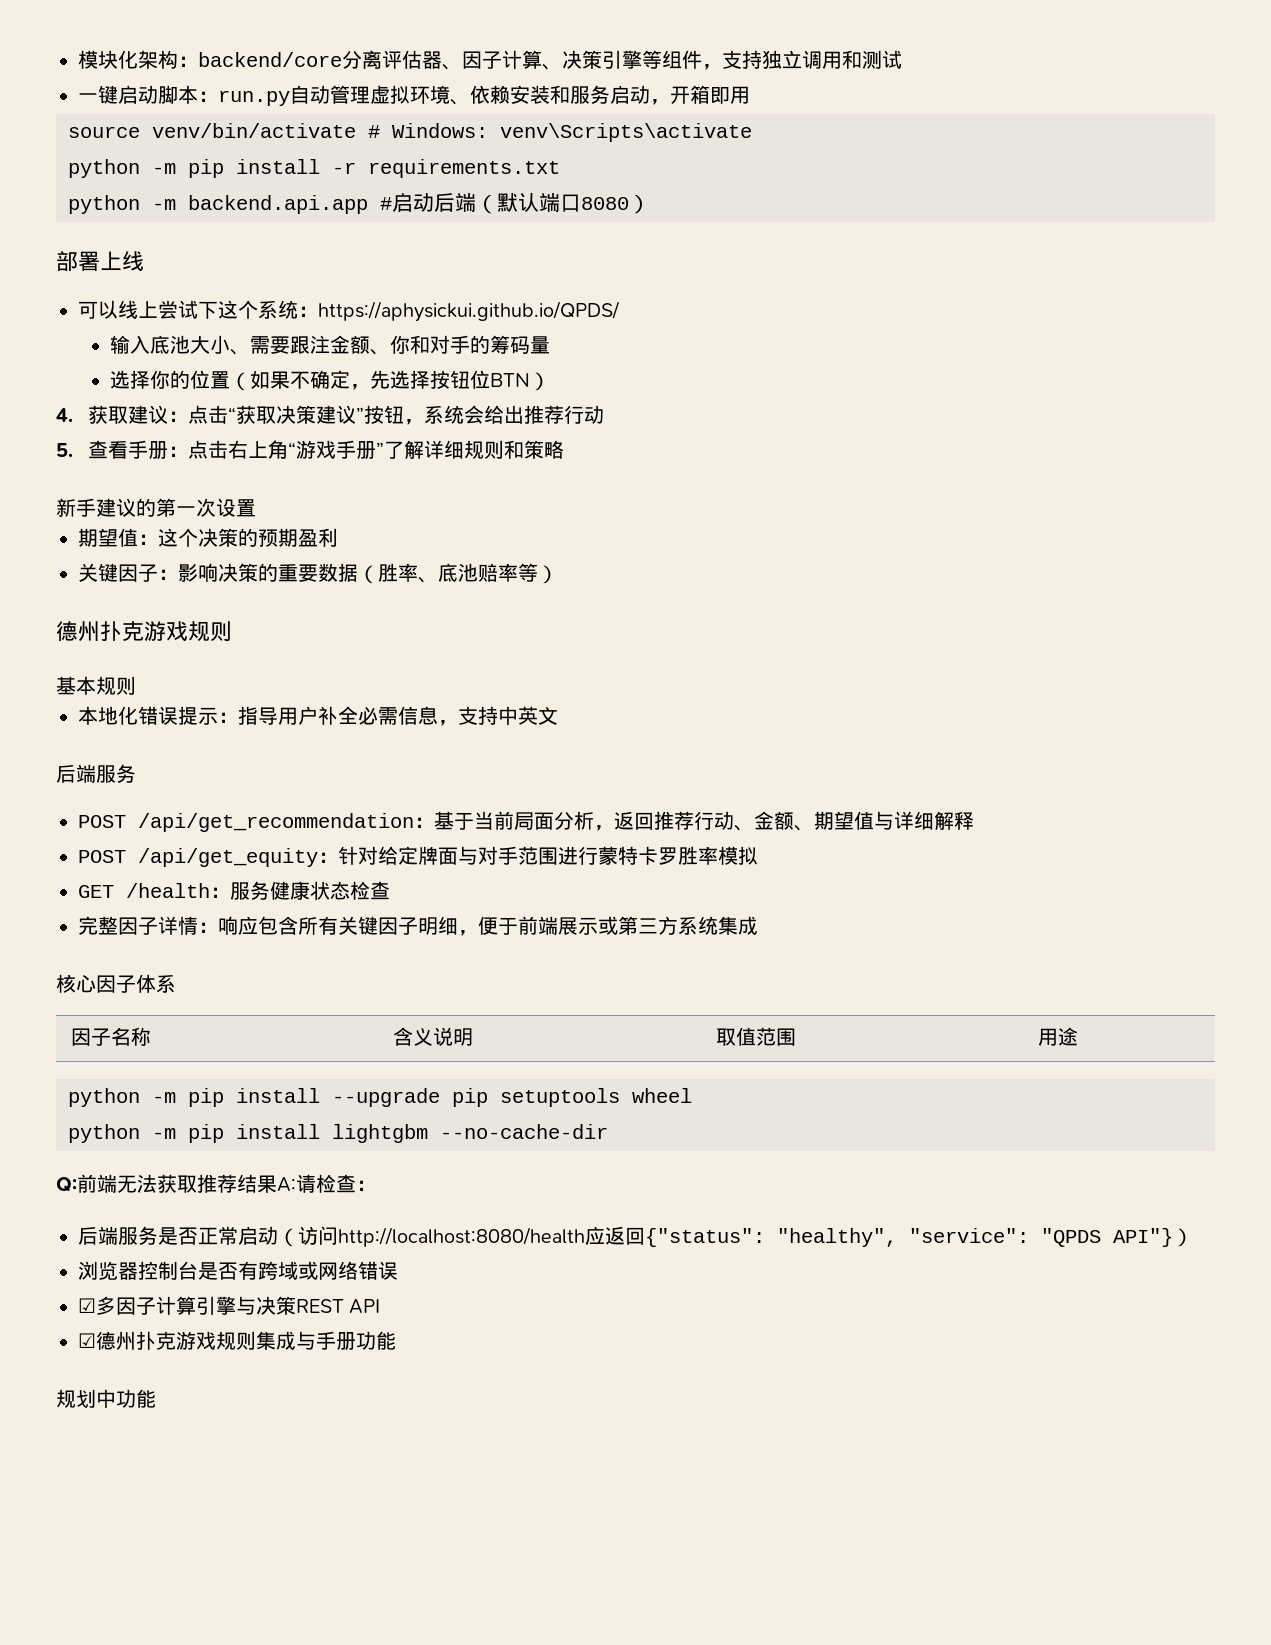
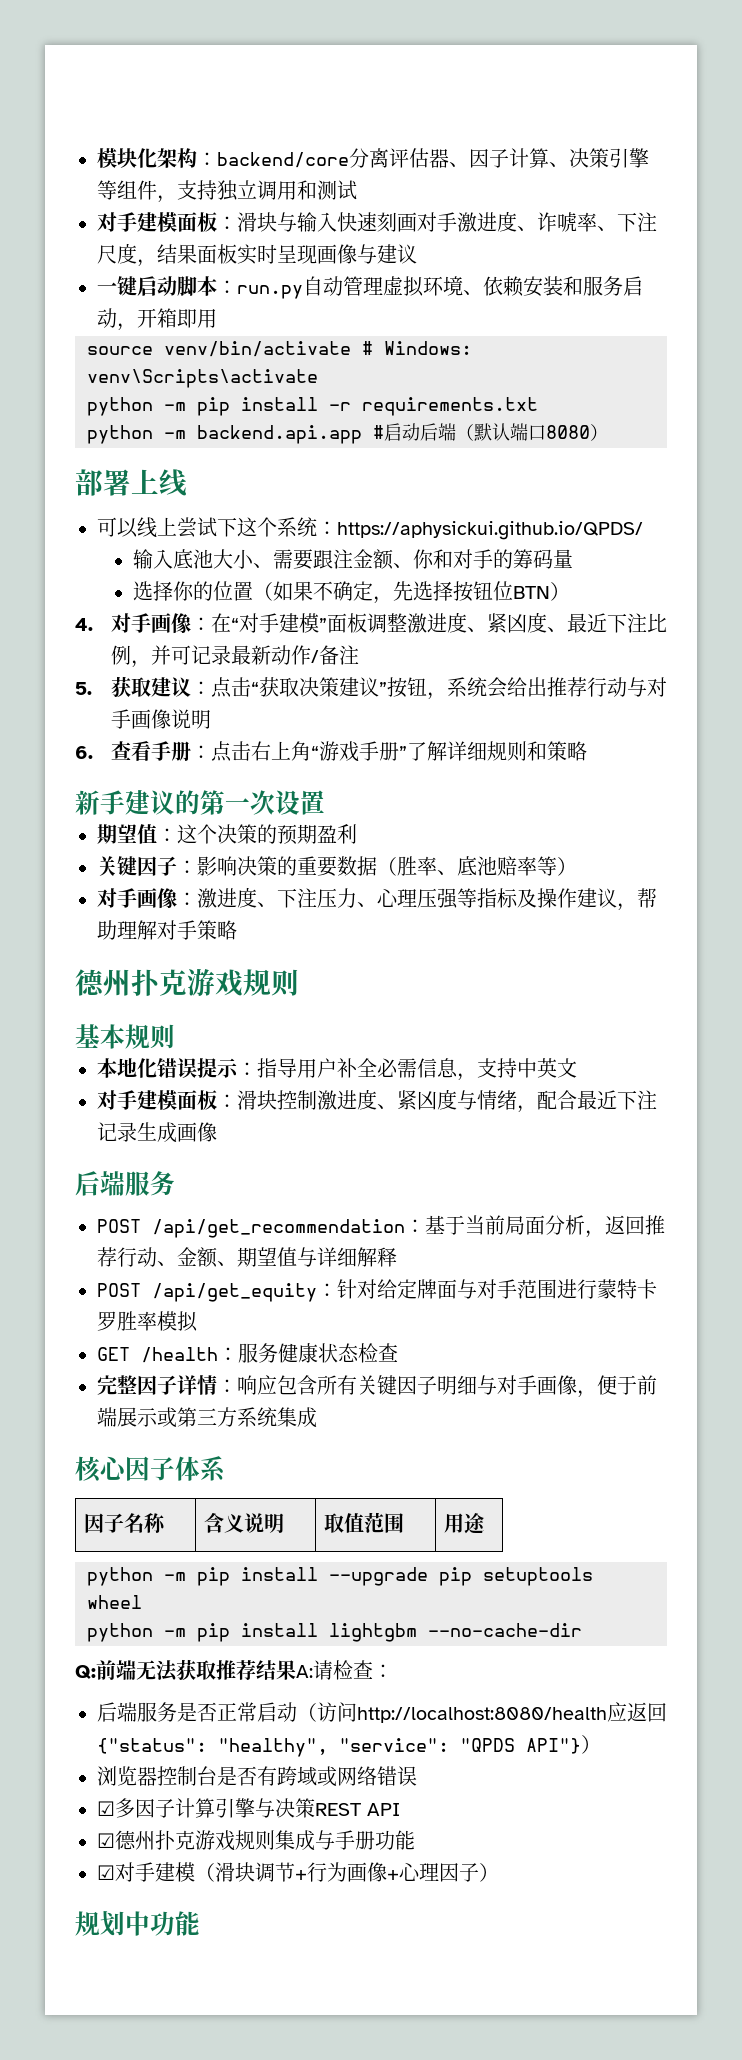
+ 对手建模面板：滑块与输入快速刻画对手激进度、诈唬率、下注尺度，结果面板实时呈现画像与建议
- 4.获取建议：点击“获取决策建议”按钮，系统会给出推荐行动
- 5.查看手册：点击右上角“游戏手册”了解详细规则和策略
+ 4.对手画像：在“对手建模”面板调整激进度、紧凶度、最近下注比例，并可记录最新动作/备注
+ 5.获取建议：点击“获取决策建议”按钮，系统会给出推荐行动与对手画像说明
+ 6.查看手册：点击右上角“游戏手册”了解详细规则和策略
+ 对手画像：激进度、下注压力、心理压强等指标及操作建议，帮助理解对手策略
+ 对手建模面板：滑块控制激进度、紧凶度与情绪，配合最近下注记录生成画像
- 完整因子详情：响应包含所有关键因子明细，便于前端展示或第三方系统集成
+ 完整因子详情：响应包含所有关键因子明细与对手画像，便于前端展示或第三方系统集成
+ ☑对手建模（滑块调节+行为画像+心理因子）

